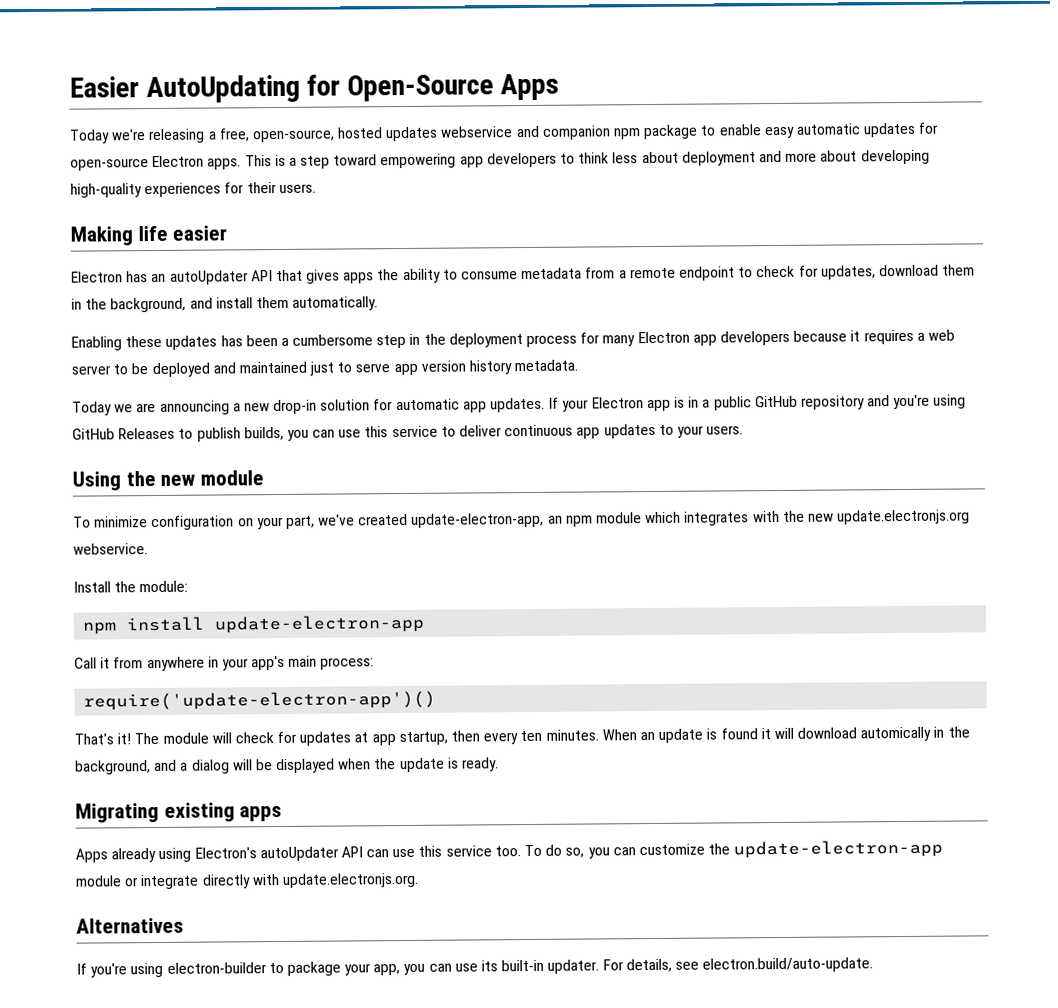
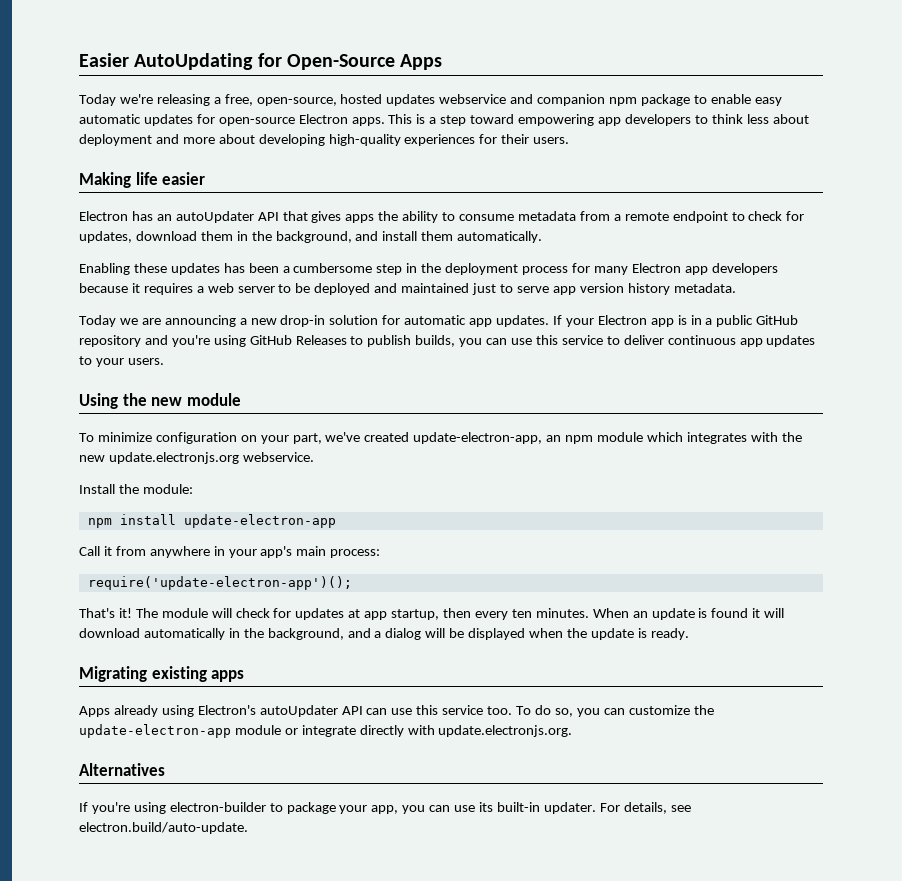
- require('update-electron-app')()
+ require('update-electron-app')();
- When an update is found it will download automically in the background, and a dialog will be displayed when the update is ready.
+ When an update is found it will download automatically in the background, and a dialog will be displayed when the update is ready.

